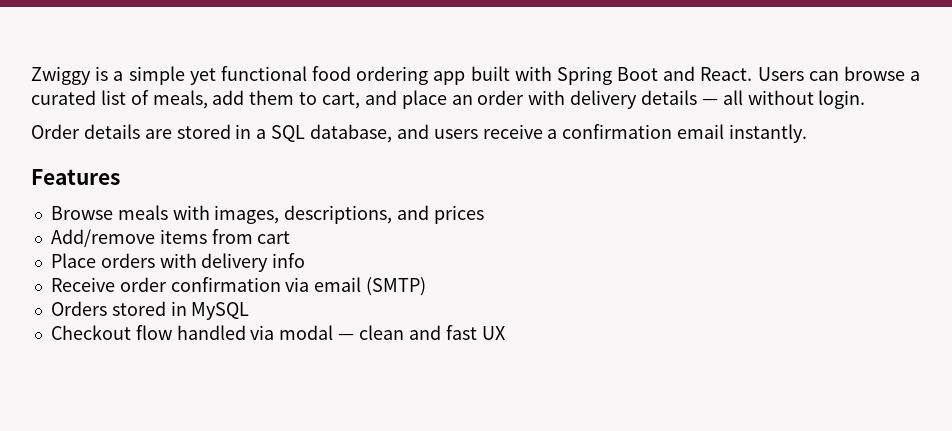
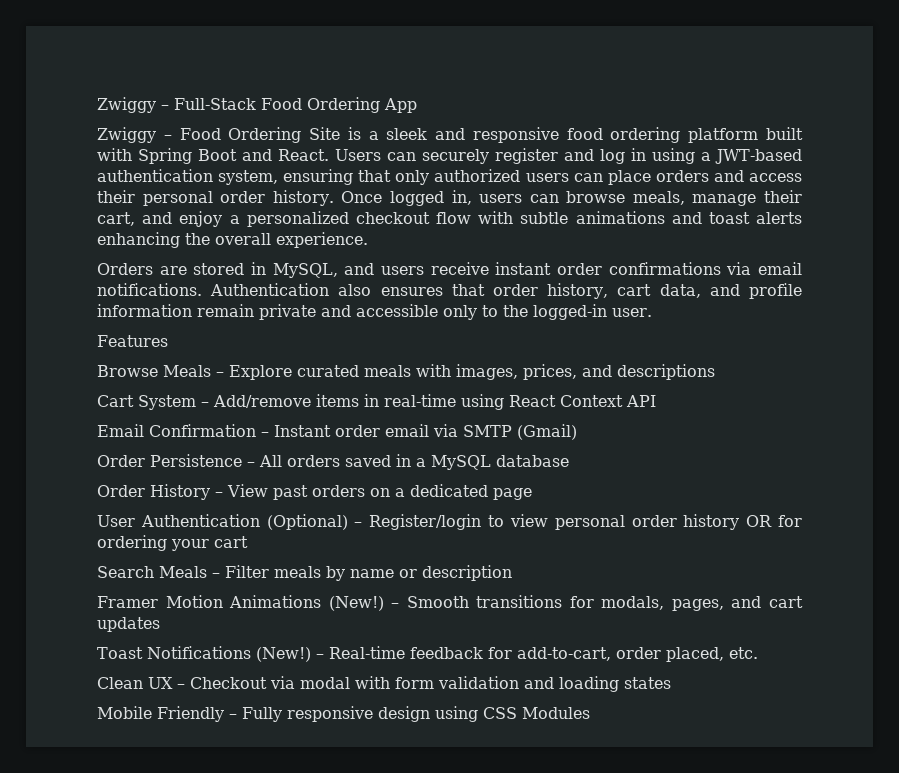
- Zwiggy is a simple yet functional food ordering app built with Spring Boot and React.
+ Zwiggy – Full-Stack Food Ordering App
+ Zwiggy – Food Ordering Site is a sleek and responsive food ordering platform built with Spring Boot and React.
- Users can browse a curated list of meals, add them to cart, and place an order with delivery details — all without login.
- Order details are stored in a SQL database, and users receive a confirmation email instantly.
+ Users can securely register and log in using a JWT-based authentication system, ensuring that only authorized users can place orders and access their personal order history. Once logged in, users can browse meals, manage their cart, and enjoy a personalized checkout flow with subtle animations and toast alerts enhancing the overall experience.
+ Orders are stored in MySQL, and users receive instant order confirmations via email notifications. Authentication also ensures that order history, cart data, and profile information remain private and accessible only to the logged-in user.
  Features
- Browse meals with images, descriptions, and prices
- Add/remove items from cart
- Place orders with delivery info
- Receive order confirmation via email (SMTP)
- Orders stored in MySQL
- Checkout flow handled via modal — clean and fast UX
+ Browse Meals – Explore curated meals with images, prices, and descriptions
+ Cart System – Add/remove items in real-time using React Context API
+ Email Confirmation – Instant order email via SMTP (Gmail)
+ Order Persistence – All orders saved in a MySQL database
+ Order History – View past orders on a dedicated page
+ User Authentication (Optional) – Register/login to view personal order history OR for ordering your cart
+ Search Meals – Filter meals by name or description
+ Framer Motion Animations (New!) – Smooth transitions for modals, pages, and cart updates
+ Toast Notifications (New!) – Real-time feedback for add-to-cart, order placed, etc.
+ Clean UX – Checkout via modal with form validation and loading states
+ Mobile Friendly – Fully responsive design using CSS Modules

